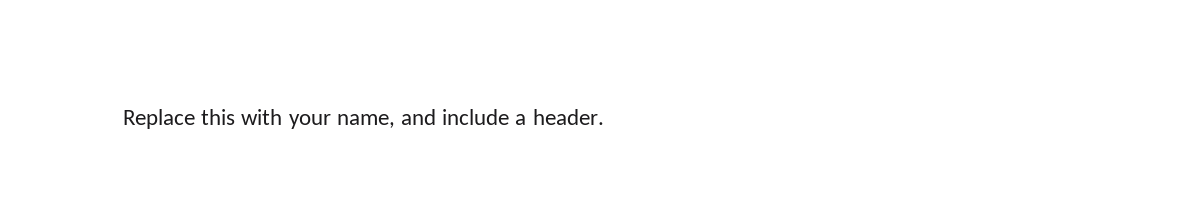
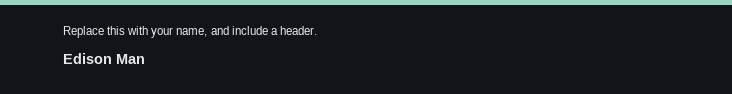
+ Edison Man

